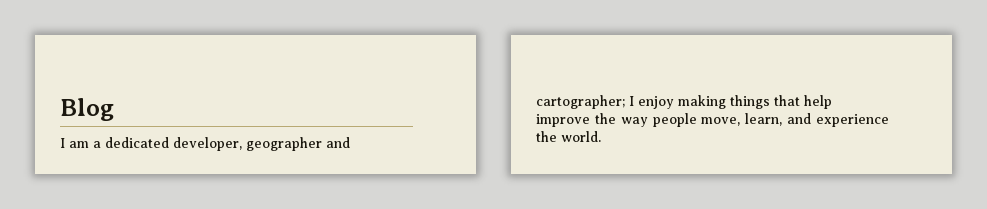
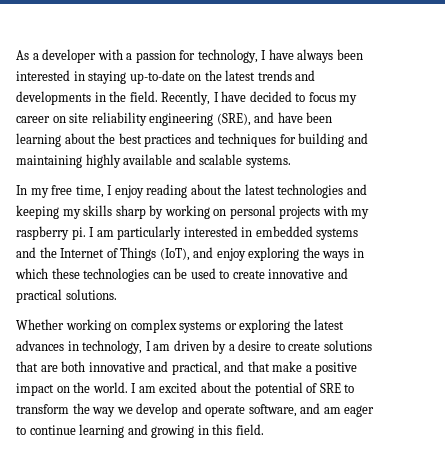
- Blog
- I am a dedicated developer, geographer and cartographer; I enjoy making things that help improve the way people move, learn, and experience the world.
+ As a developer with a passion for technology, I have always been interested in staying up-to-date on the latest trends and developments in the field. Recently, I have decided to focus my career on site reliability engineering (SRE), and have been learning about the best practices and techniques for building and maintaining highly available and scalable systems.
+ In my free time, I enjoy reading about the latest technologies and keeping my skills sharp by working on personal projects with my raspberry pi. I am particularly interested in embedded systems and the Internet of Things (IoT), and enjoy exploring the ways in which these technologies can be used to create innovative and practical solutions.
+ Whether working on complex systems or exploring the latest advances in technology, I am driven by a desire to create solutions that are both innovative and practical, and that make a positive impact on the world. I am excited about the potential of SRE to transform the way we develop and operate software, and am eager to continue learning and growing in this field.

